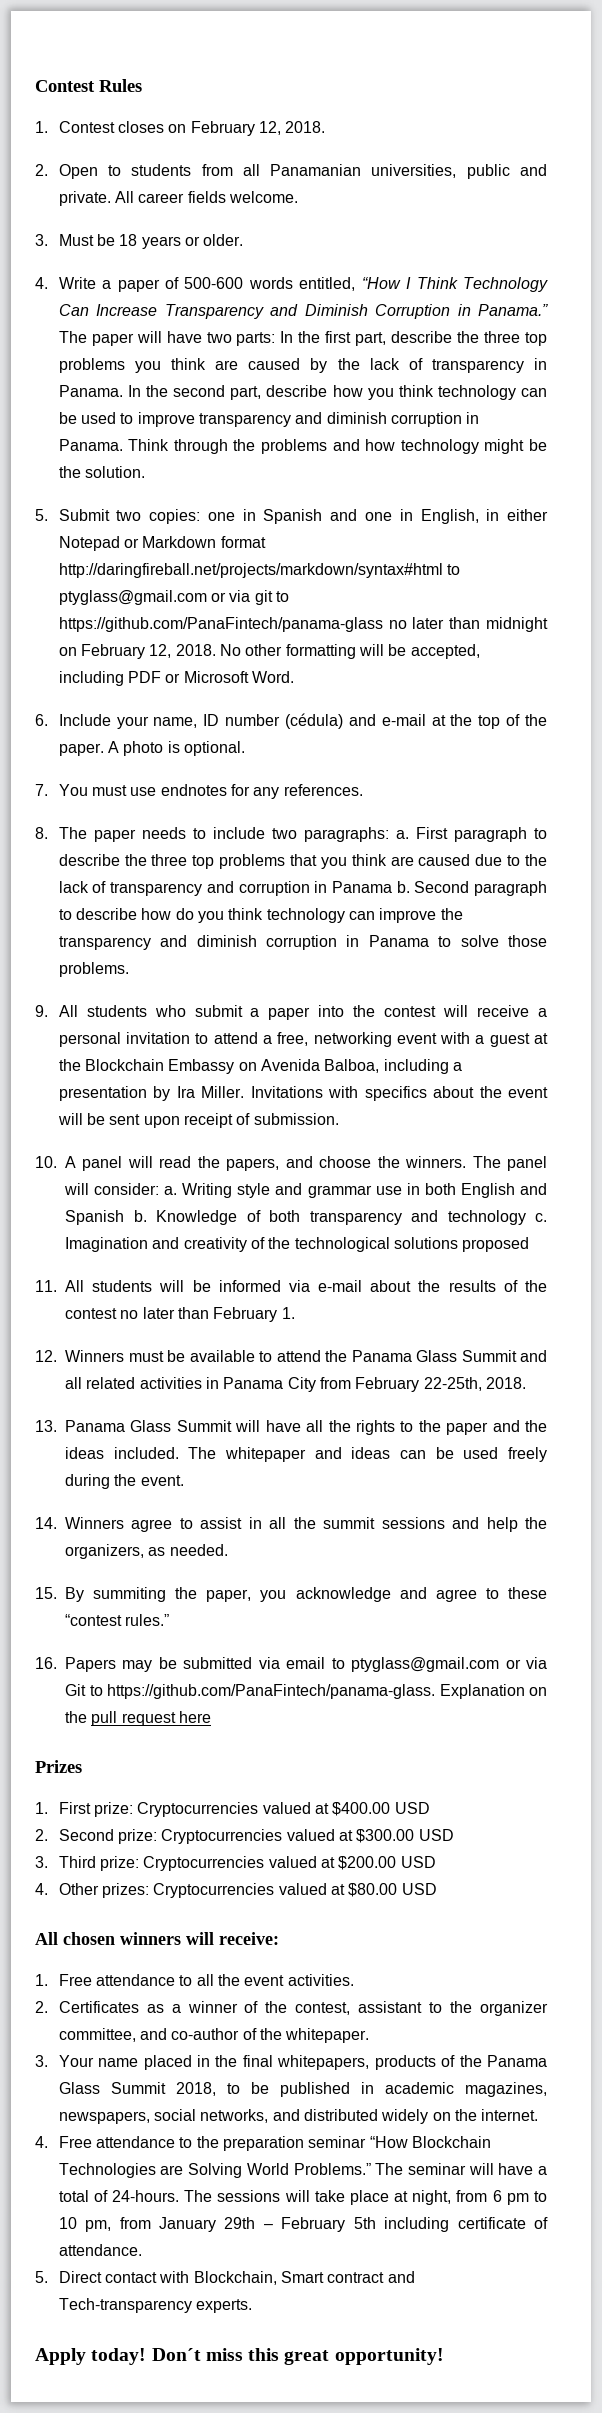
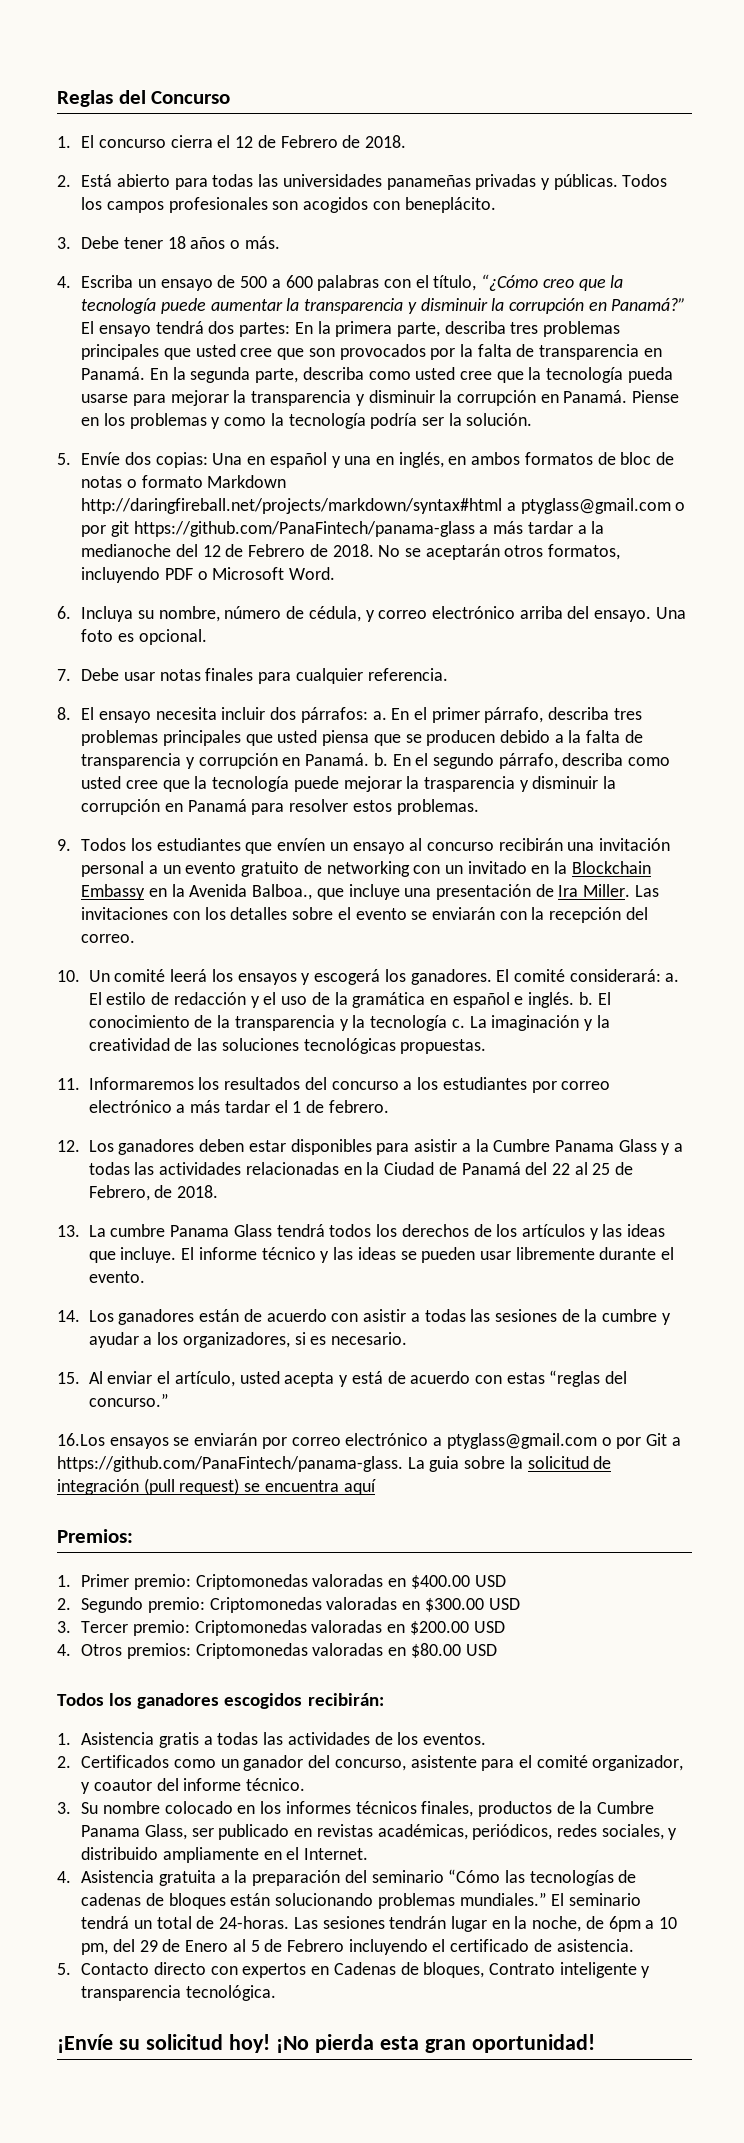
- Contest Rules
- 1. Contest closes on February 12, 2018.
- 2. Open to students from all Panamanian universities, public and private. All career fields welcome.
- 3. Must be 18 years or older.
- 4. Write a paper of 500-600 words entitled, “How I Think Technology Can Increase Transparency and Diminish Corruption in Panama.” The paper will have two parts: In the first part, describe the three top problems you think are caused by the lack of transparency in Panama. In the second part, describe how you think technology can be used to improve transparency and diminish corruption in Panama. Think through the problems and how technology might be the solution.
- 5. Submit two copies: one in Spanish and one in English, in either Notepad or Markdown format http://daringfireball.net/projects/markdown/syntax#html to ptyglass@gmail.com or via git to https://github.com/PanaFintech/panama-glass no later than midnight on February 12, 2018. No other formatting will be accepted, including PDF or Microsoft Word.
- 6. Include your name, ID number (cédula) and e-mail at the top of the paper. A photo is optional.
- 7. You must use endnotes for any references.
- 8. The paper needs to include two paragraphs: a. First paragraph to describe the three top problems that you think are caused due to the lack of transparency and corruption in Panama b. Second paragraph to describe how do you think technology can improve the transparency and diminish corruption in Panama to solve those problems.
- 9. All students who submit a paper into the contest will receive a personal invitation to attend a free, networking event with a guest at the Blockchain Embassy on Avenida Balboa, including a presentation by Ira Miller. Invitations with specifics about the event will be sent upon receipt of submission.
- 10. A panel will read the papers, and choose the winners. The panel will consider: a. Writing style and grammar use in both English and Spanish b. Knowledge of both transparency and technology c. Imagination and creativity of the technological solutions proposed
- 11. All students will be informed via e-mail about the results of the contest no later than February 1.
- 12. Winners must be available to attend the Panama Glass Summit and all related activities in Panama City from February 22-25th, 2018.
- 13. Panama Glass Summit will have all the rights to the paper and the ideas included. The whitepaper and ideas can be used freely during the event.
- 14. Winners agree to assist in all the summit sessions and help the organizers, as needed.
- 15. By summiting the paper, you acknowledge and agree to these “contest rules.”
- 16. Papers may be submitted via email to ptyglass@gmail.com or via Git to https://github.com/PanaFintech/panama-glass. Explanation on the pull request here
- Prizes
- 1. First prize: Cryptocurrencies valued at $400.00 USD
- 2. Second prize: Cryptocurrencies valued at $300.00 USD
- 3. Third prize: Cryptocurrencies valued at $200.00 USD
- 4. Other prizes: Cryptocurrencies valued at $80.00 USD
- All chosen winners will receive:
- 1. Free attendance to all the event activities.
- 2. Certificates as a winner of the contest, assistant to the organizer committee, and co-author of the whitepaper.
- 3. Your name placed in the final whitepapers, products of the Panama Glass Summit 2018, to be published in academic magazines, newspapers, social networks, and distributed widely on the internet.
- 4. Free attendance to the preparation seminar “How Blockchain Technologies are Solving World Problems.” The seminar will have a total of 24-hours. The sessions will take place at night, from 6 pm to 10 pm, from January 29th – February 5th including certificate of attendance.
- 5. Direct contact with Blockchain, Smart contract and Tech-transparency experts.
- Apply today! Don´t miss this great opportunity!
+ Reglas del Concurso
+ 1. El concurso cierra el 12 de Febrero de 2018.
+ 2. Está abierto para todas las universidades panameñas privadas y públicas. Todos los campos profesionales son acogidos con beneplácito.
+ 3. Debe tener 18 años o más.
+ 4. Escriba un ensayo de 500 a 600 palabras con el título, “¿Cómo creo que la tecnología puede aumentar la transparencia y disminuir la corrupción en Panamá?” El ensayo tendrá dos partes: En la primera parte, describa tres problemas principales que usted cree que son provocados por la falta de transparencia en Panamá. En la segunda parte, describa como usted cree que la tecnología pueda usarse para mejorar la transparencia y disminuir la corrupción en Panamá. Piense en los problemas y como la tecnología podría ser la solución.
+ 5. Envíe dos copias: Una en español y una en inglés, en ambos formatos de bloc de notas o formato Markdown http://daringfireball.net/projects/markdown/syntax#html a ptyglass@gmail.com o por git https://github.com/PanaFintech/panama-glass a más tardar a la medianoche del 12 de Febrero de 2018. No se aceptarán otros formatos, incluyendo PDF o Microsoft Word.
+ 6. Incluya su nombre, número de cédula, y correo electrónico arriba del ensayo. Una foto es opcional.
+ 7. Debe usar notas finales para cualquier referencia.
+ 8. El ensayo necesita incluir dos párrafos: a. En el primer párrafo, describa tres problemas principales que usted piensa que se producen debido a la falta de transparencia y corrupción en Panamá. b. En el segundo párrafo, describa como usted cree que la tecnología puede mejorar la trasparencia y disminuir la corrupción en Panamá para resolver estos problemas.
+ 9. Todos los estudiantes que envíen un ensayo al concurso recibirán una invitación personal a un evento gratuito de networking con un invitado en la Blockchain Embassy en la Avenida Balboa., que incluye una presentación de Ira Miller. Las invitaciones con los detalles sobre el evento se enviarán con la recepción del correo.
+ 10. Un comité leerá los ensayos y escogerá los ganadores. El comité considerará: a. El estilo de redacción y el uso de la gramática en español e inglés. b. El conocimiento de la transparencia y la tecnología c. La imaginación y la creatividad de las soluciones tecnológicas propuestas.
+ 11. Informaremos los resultados del concurso a los estudiantes por correo electrónico a más tardar el 1 de febrero.
+ 12. Los ganadores deben estar disponibles para asistir a la Cumbre Panama Glass y a todas las actividades relacionadas en la Ciudad de Panamá del 22 al 25 de Febrero, de 2018.
+ 13. La cumbre Panama Glass tendrá todos los derechos de los artículos y las ideas que incluye. El informe técnico y las ideas se pueden usar libremente durante el evento.
+ 14. Los ganadores están de acuerdo con asistir a todas las sesiones de la cumbre y ayudar a los organizadores, si es necesario.
+ 15. Al enviar el artículo, usted acepta y está de acuerdo con estas “reglas del concurso.”
+ 16.Los ensayos se enviarán por correo electrónico a ptyglass@gmail.com o por Git a https://github.com/PanaFintech/panama-glass. La guia sobre la solicitud de integración (pull request) se encuentra aquí
+ Premios:
+ 1. Primer premio: Criptomonedas valoradas en $400.00 USD
+ 2. Segundo premio: Criptomonedas valoradas en $300.00 USD
+ 3. Tercer premio: Criptomonedas valoradas en $200.00 USD
+ 4. Otros premios: Criptomonedas valoradas en $80.00 USD
+ Todos los ganadores escogidos recibirán:
+ 1. Asistencia gratis a todas las actividades de los eventos.
+ 2. Certificados como un ganador del concurso, asistente para el comité organizador, y coautor del informe técnico.
+ 3. Su nombre colocado en los informes técnicos finales, productos de la Cumbre Panama Glass, ser publicado en revistas académicas, periódicos, redes sociales, y distribuido ampliamente en el Internet.
+ 4. Asistencia gratuita a la preparación del seminario “Cómo las tecnologías de cadenas de bloques están solucionando problemas mundiales.” El seminario tendrá un total de 24-horas. Las sesiones tendrán lugar en la noche, de 6pm a 10 pm, del 29 de Enero al 5 de Febrero incluyendo el certificado de asistencia.
+ 5. Contacto directo con expertos en Cadenas de bloques, Contrato inteligente y transparencia tecnológica.
+ ¡Envíe su solicitud hoy! ¡No pierda esta gran oportunidad!

